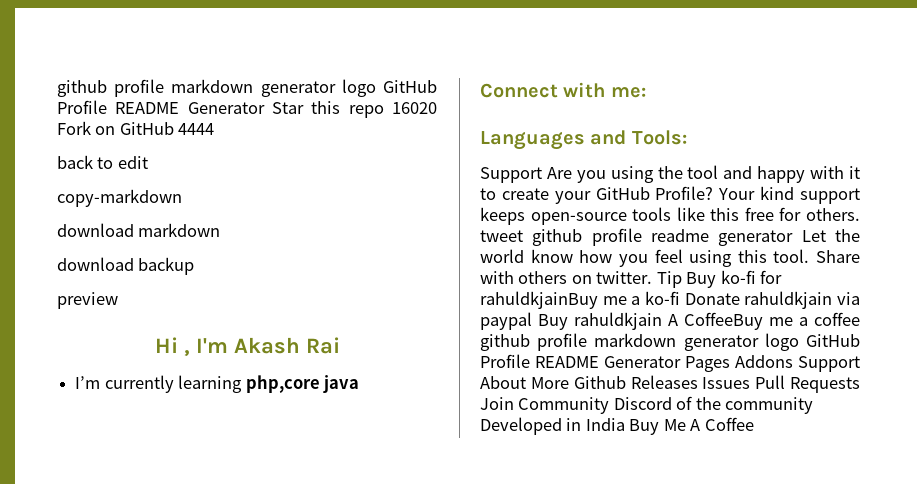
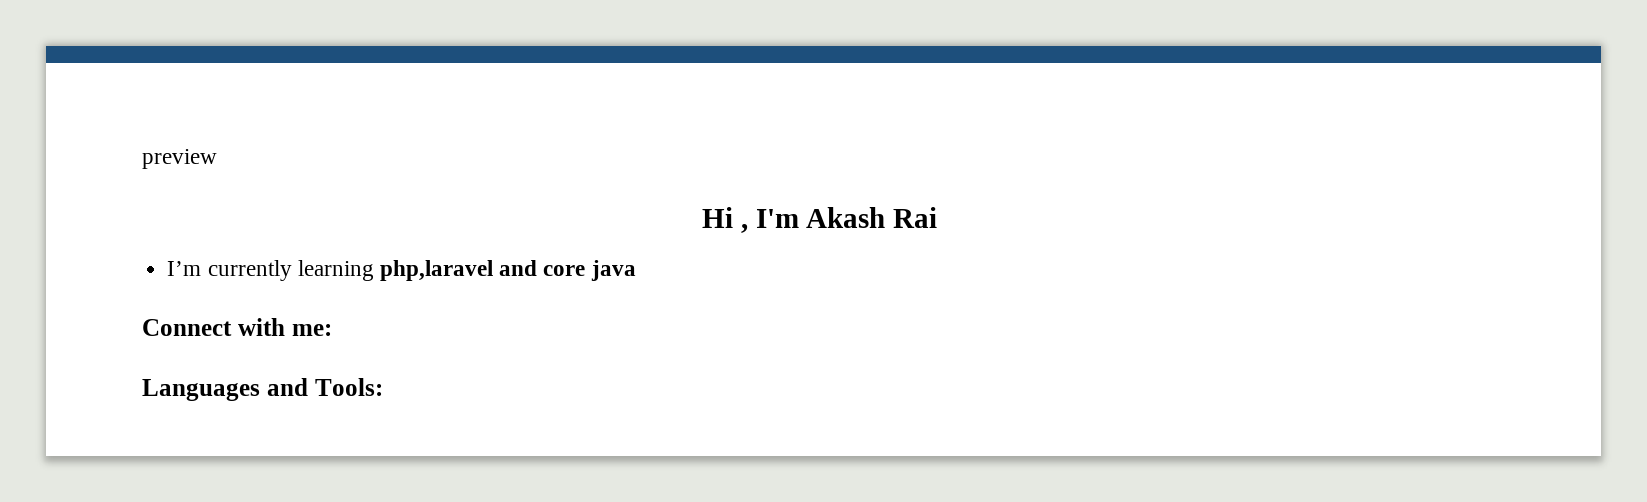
- github profile markdown generator logo GitHub Profile README Generator Star this repo 16020 Fork on GitHub 4444
- back to edit
- copy-markdown
- download markdown
- download backup
- I’m currently learning php,core java
+ I’m currently learning php,laravel and core java
- Support Are you using the tool and happy with it to create your GitHub Profile? Your kind support keeps open-source tools like this free for others. tweet github profile readme generator Let the world know how you feel using this tool. Share with others on twitter. Tip Buy ko-fi for rahuldkjainBuy me a ko-fi Donate rahuldkjain via paypal Buy rahuldkjain A CoffeeBuy me a coffee github profile markdown generator logo GitHub Profile README Generator Pages Addons Support About More Github Releases Issues Pull Requests Join Community Discord of the community Developed in India Buy Me A Coffee

